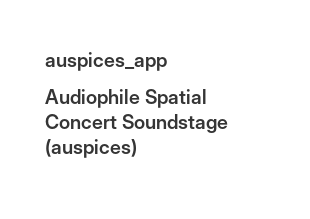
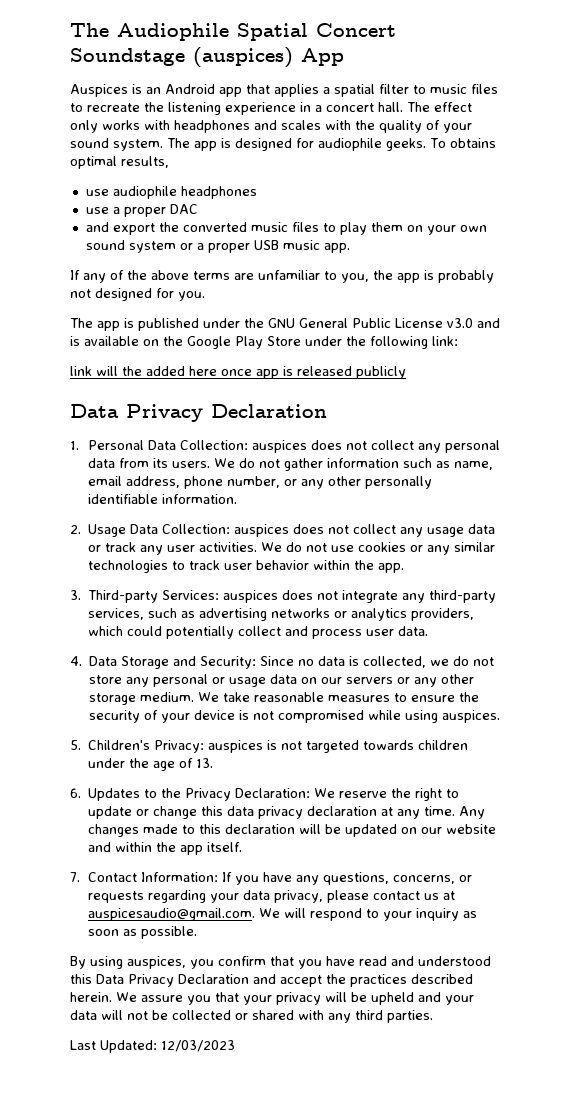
- auspices_app
- Audiophile Spatial Concert Soundstage (auspices)
+ The Audiophile Spatial Concert Soundstage (auspices) App
+ Auspices is an Android app that applies a spatial filter to music files to recreate the listening experience in a concert hall. The effect only works with headphones and scales with the quality of your sound system. The app is designed for audiophile geeks. To obtains optimal results,
+ use audiophile headphones
+ use a proper DAC
+ and export the converted music files to play them on your own sound system or a proper USB music app.
+ If any of the above terms are unfamiliar to you, the app is probably not designed for you.
+ The app is published under the GNU General Public License v3.0 and is available on the Google Play Store under the following link:
+ link will the added here once app is released publicly
+ Data Privacy Declaration
+ 1. Personal Data Collection: auspices does not collect any personal data from its users. We do not gather information such as name, email address, phone number, or any other personally identifiable information.
+ 2. Usage Data Collection: auspices does not collect any usage data or track any user activities. We do not use cookies or any similar technologies to track user behavior within the app.
+ 3. Third-party Services: auspices does not integrate any third-party services, such as advertising networks or analytics providers, which could potentially collect and process user data.
+ 4. Data Storage and Security: Since no data is collected, we do not store any personal or usage data on our servers or any other storage medium. We take reasonable measures to ensure the security of your device is not compromised while using auspices.
+ 5. Children's Privacy: auspices is not targeted towards children under the age of 13.
+ 6. Updates to the Privacy Declaration: We reserve the right to update or change this data privacy declaration at any time. Any changes made to this declaration will be updated on our website and within the app itself.
+ 7. Contact Information: If you have any questions, concerns, or requests regarding your data privacy, please contact us at auspicesaudio@gmail.com. We will respond to your inquiry as soon as possible.
+ By using auspices, you confirm that you have read and understood this Data Privacy Declaration and accept the practices described herein. We assure you that your privacy will be upheld and your data will not be collected or shared with any third parties.
+ Last Updated: 12/03/2023

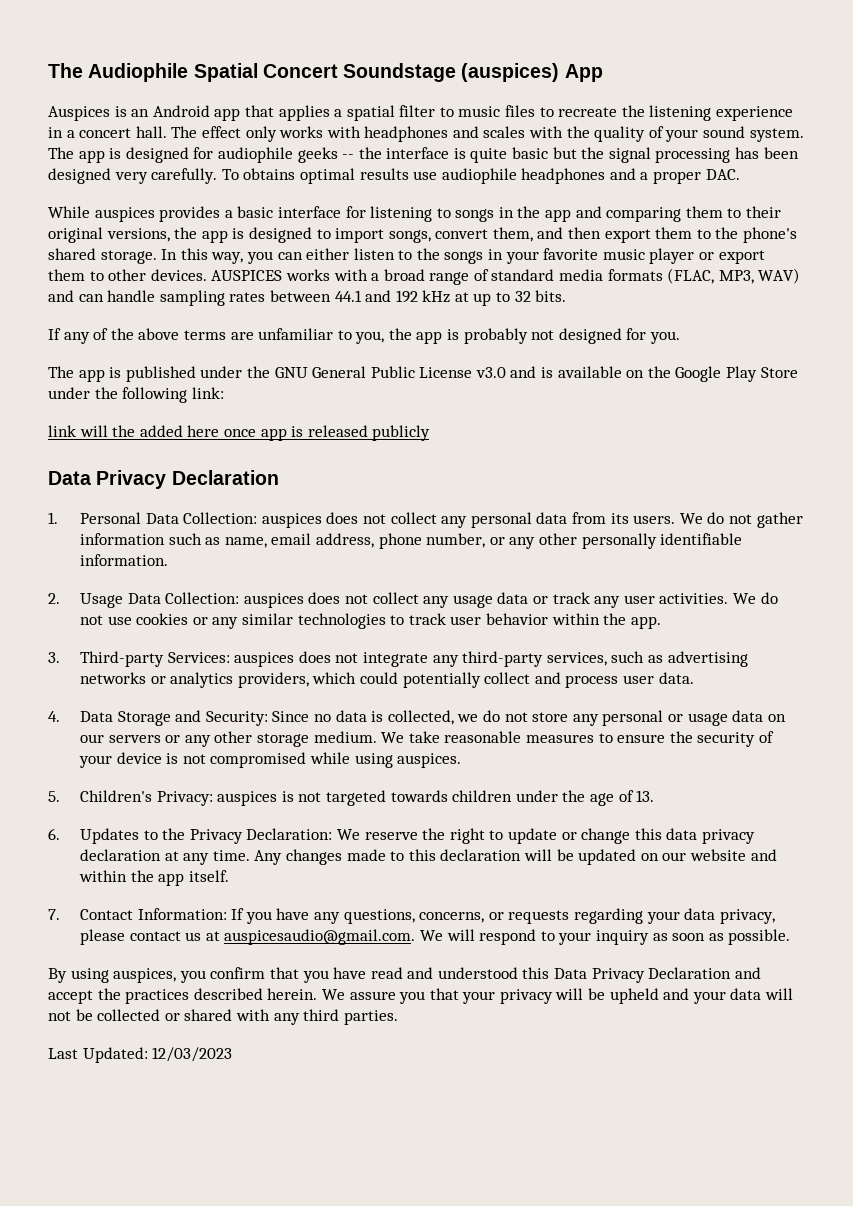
- The app is designed for audiophile geeks.
+ The app is designed for audiophile geeks -- the interface is quite basic but the signal processing has been designed very carefully.
- To obtains optimal results,
- use audiophile headphones
- use a proper DAC
- and export the converted music files to play them on your own sound system or a proper USB music app.
+ To obtains optimal results use audiophile headphones and a proper DAC.
+ While auspices provides a basic interface for listening to songs in the app and comparing them to their original versions, the app is designed to import songs, convert them, and then export them to the phone's shared storage. In this way, you can either listen to the songs in your favorite music player or export them to other devices. AUSPICES works with a broad range of standard media formats (FLAC, MP3, WAV) and can handle sampling rates between 44.1 and 192 kHz at up to 32 bits.

